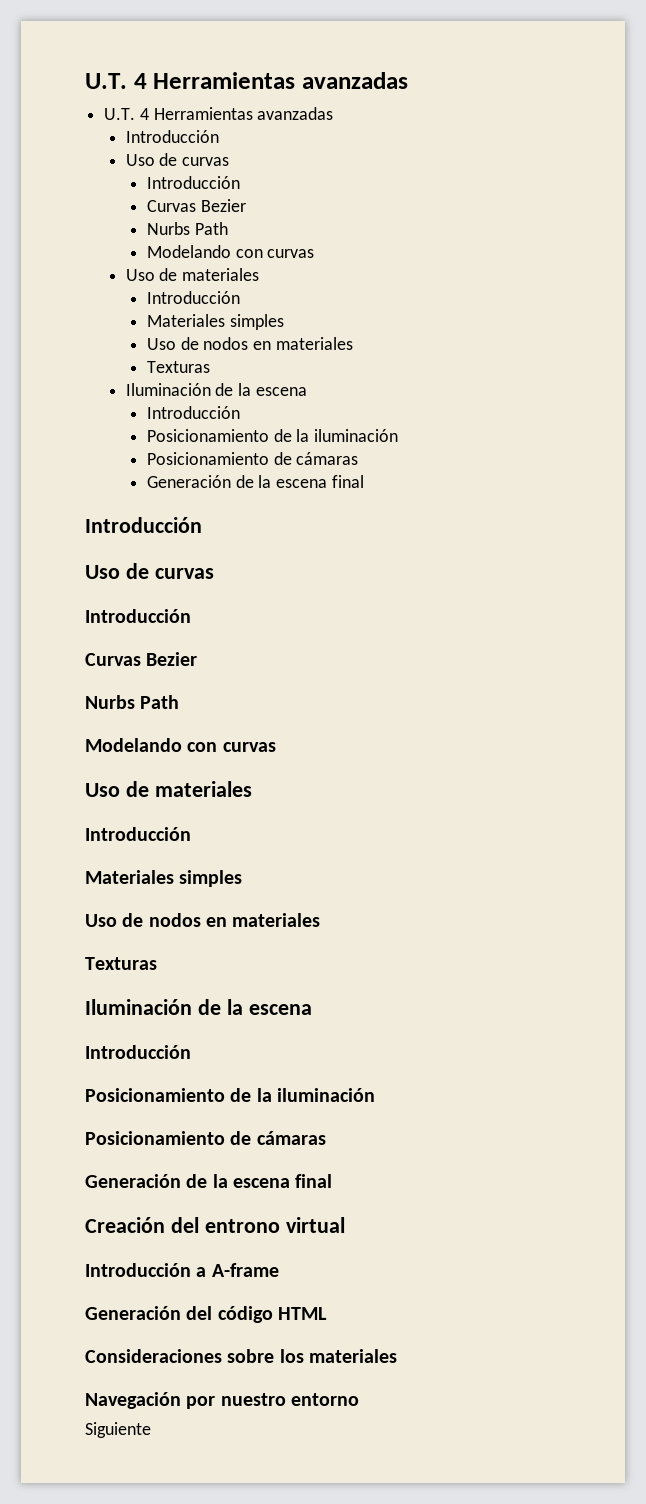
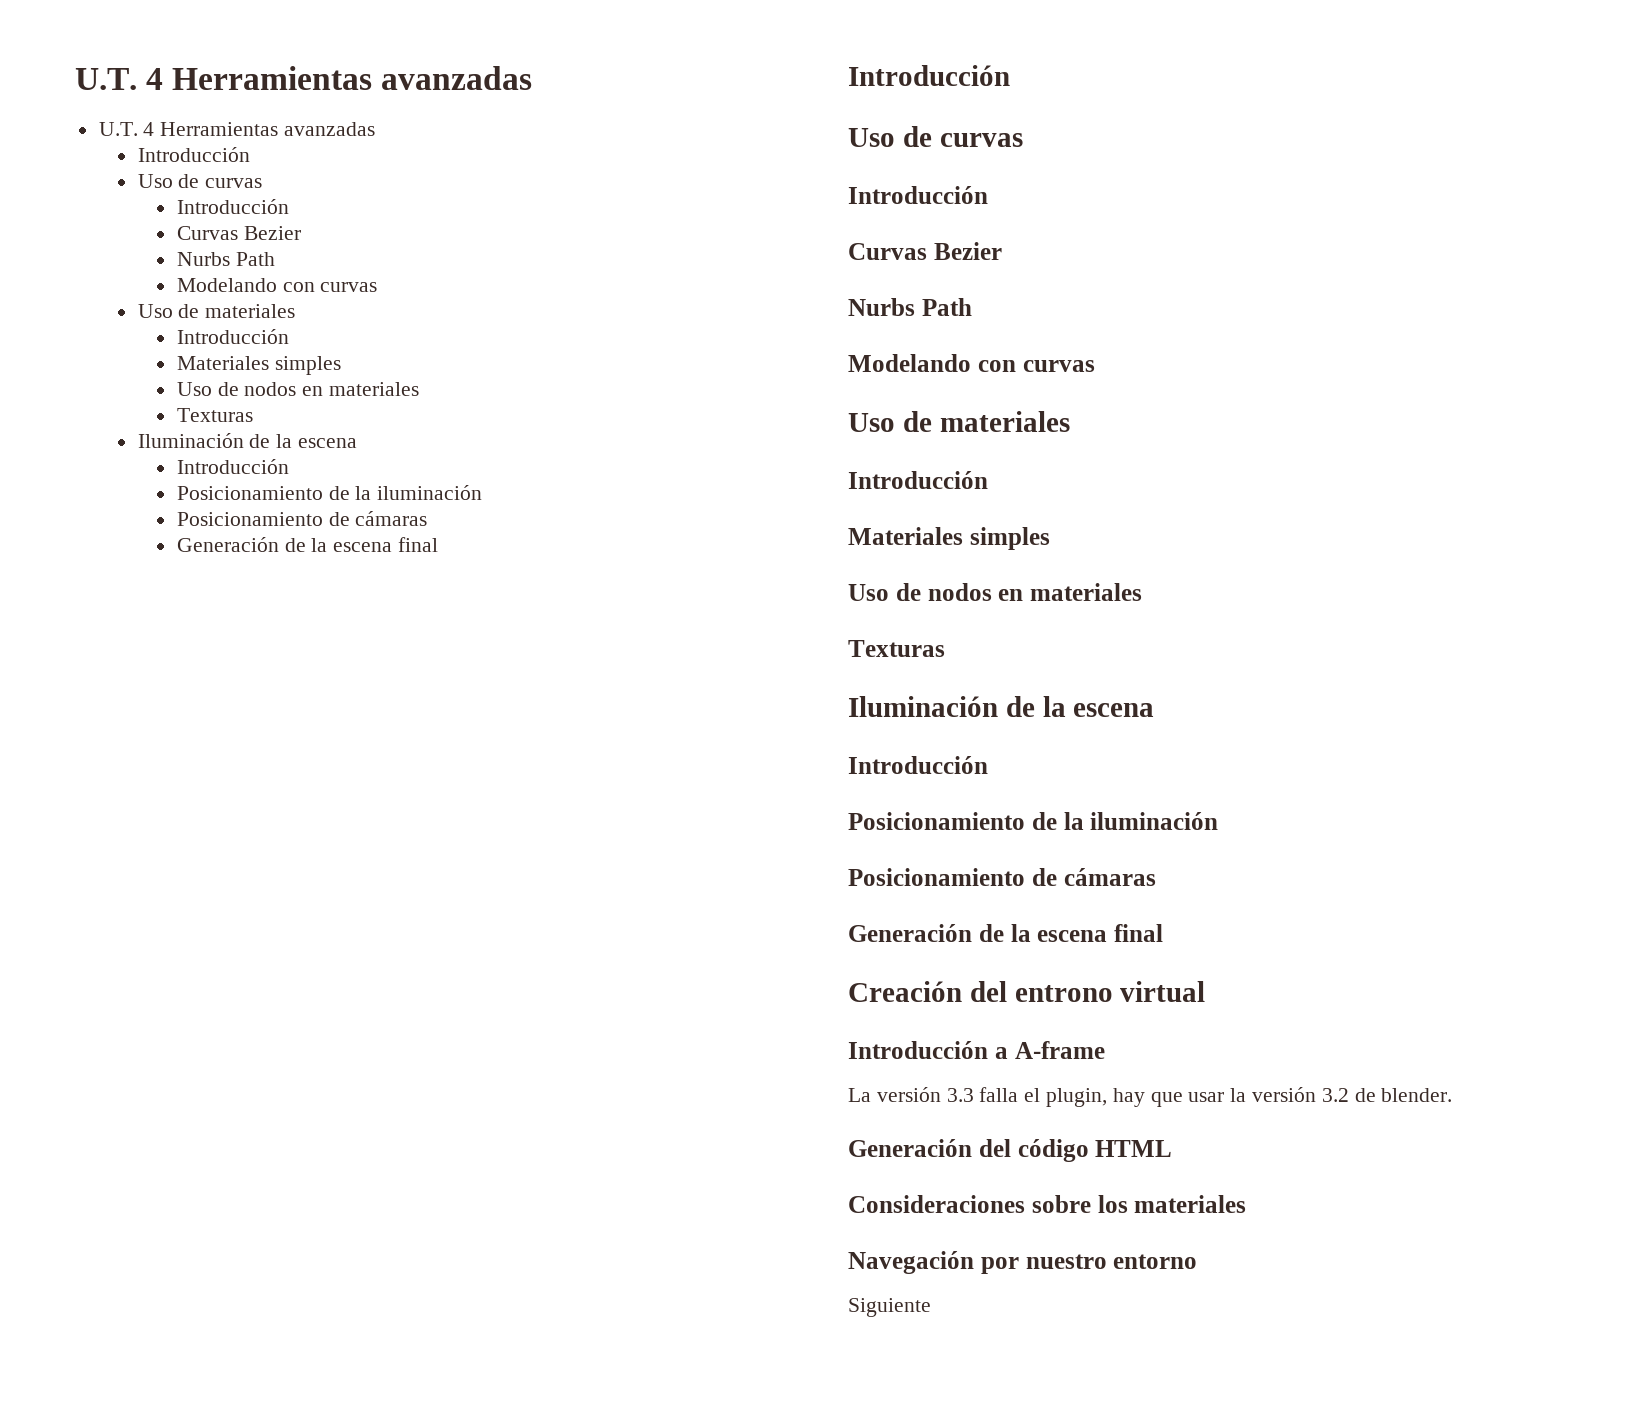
+ La versión 3.3 falla el plugin, hay que usar la versión 3.2 de blender.

